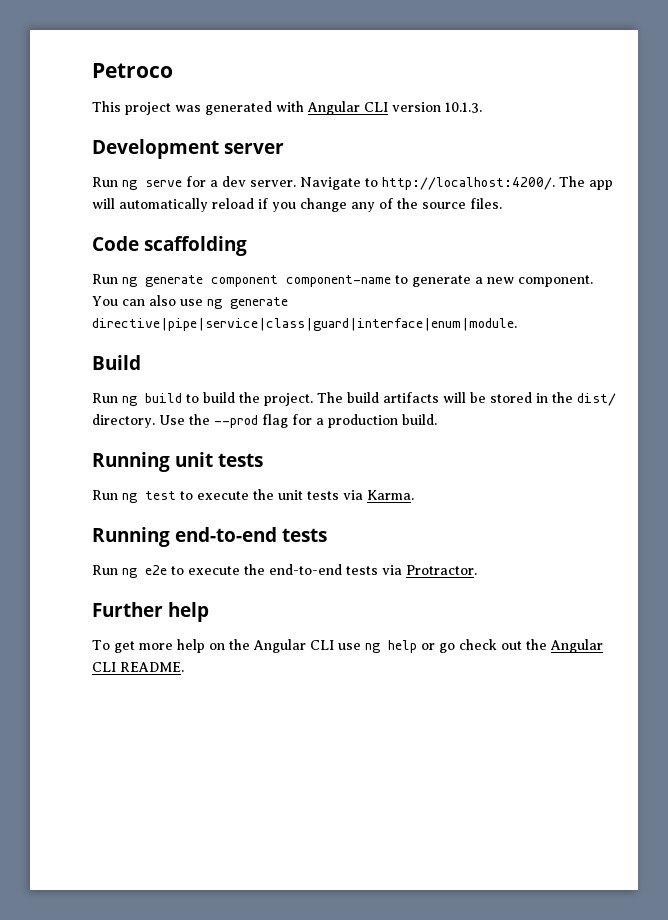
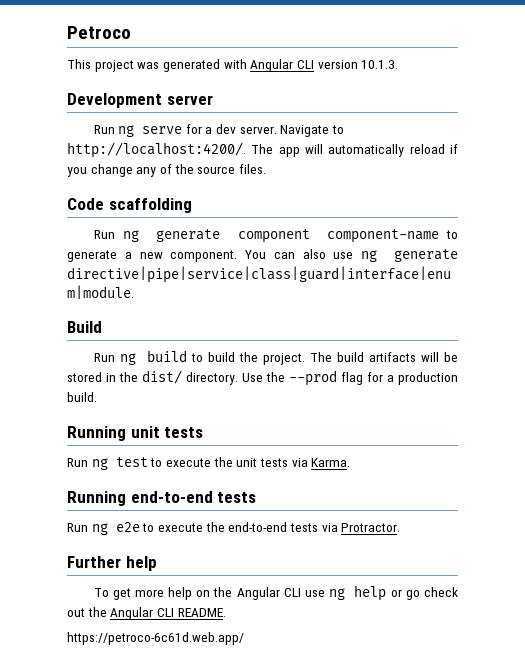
+ https://petroco-6c61d.web.app/

